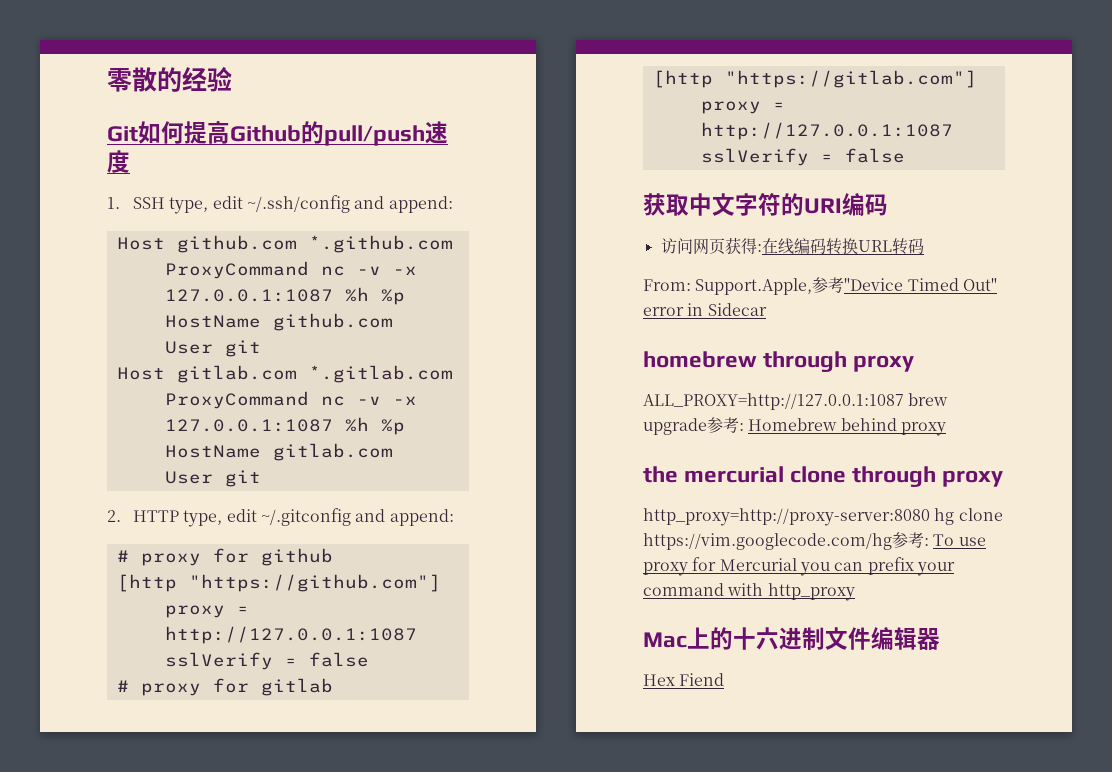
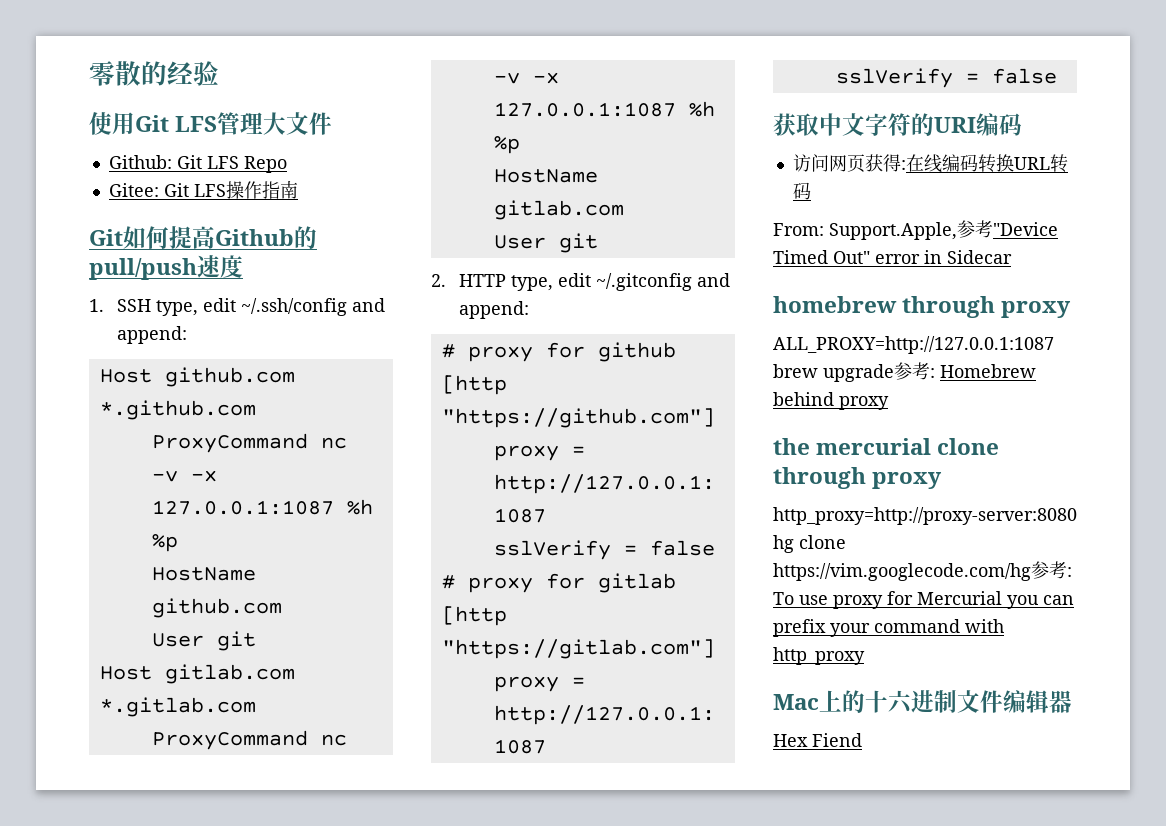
+ 使用Git LFS管理大文件
+ Github: Git LFS Repo
+ Gitee: Git LFS操作指南

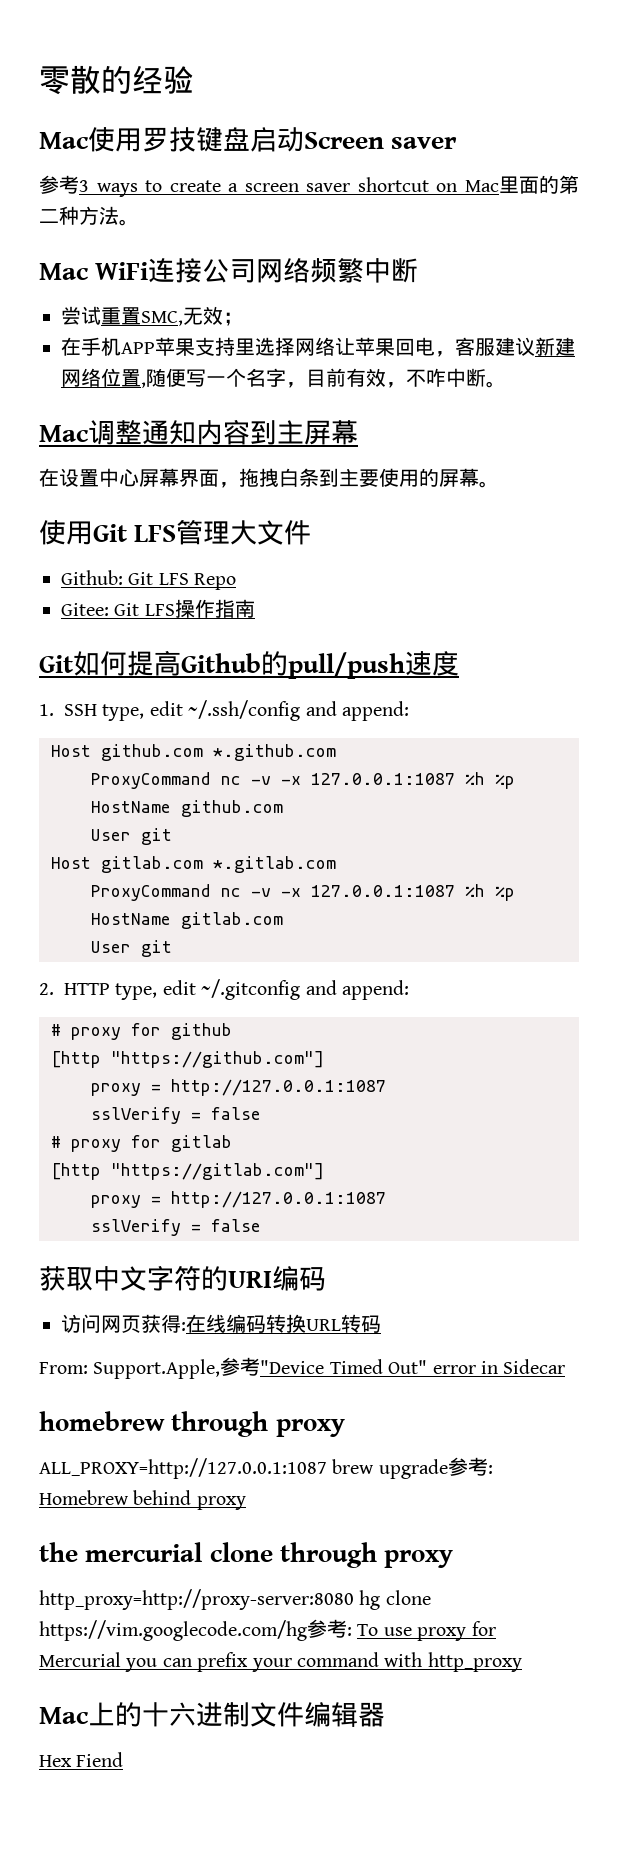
+ Mac使用罗技键盘启动Screen saver
+ 参考3 ways to create a screen saver shortcut on Mac里面的第二种方法。
+ Mac WiFi连接公司网络频繁中断
+ 尝试重置SMC,无效；
+ 在手机APP苹果支持里选择网络让苹果回电，客服建议新建网络位置,随便写一个名字，目前有效，不咋中断。
+ Mac调整通知内容到主屏幕
+ 在设置中心屏幕界面，拖拽白条到主要使用的屏幕。

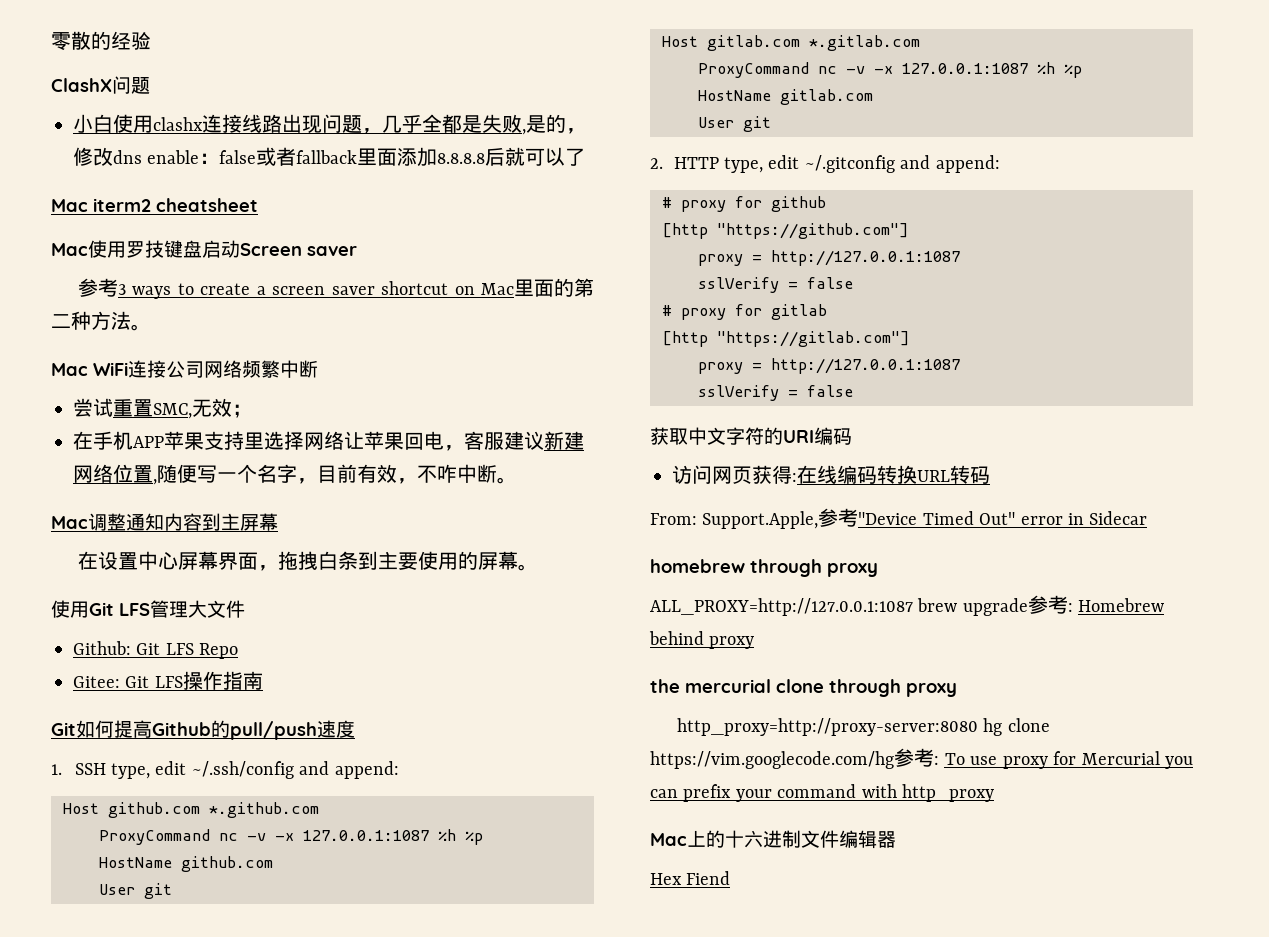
+ ClashX问题
+ 小白使用clashx连接线路出现问题，几乎全都是失败,是的，修改dns enable：false或者fallback里面添加8.8.8.8后就可以了
+ Mac iterm2 cheatsheet

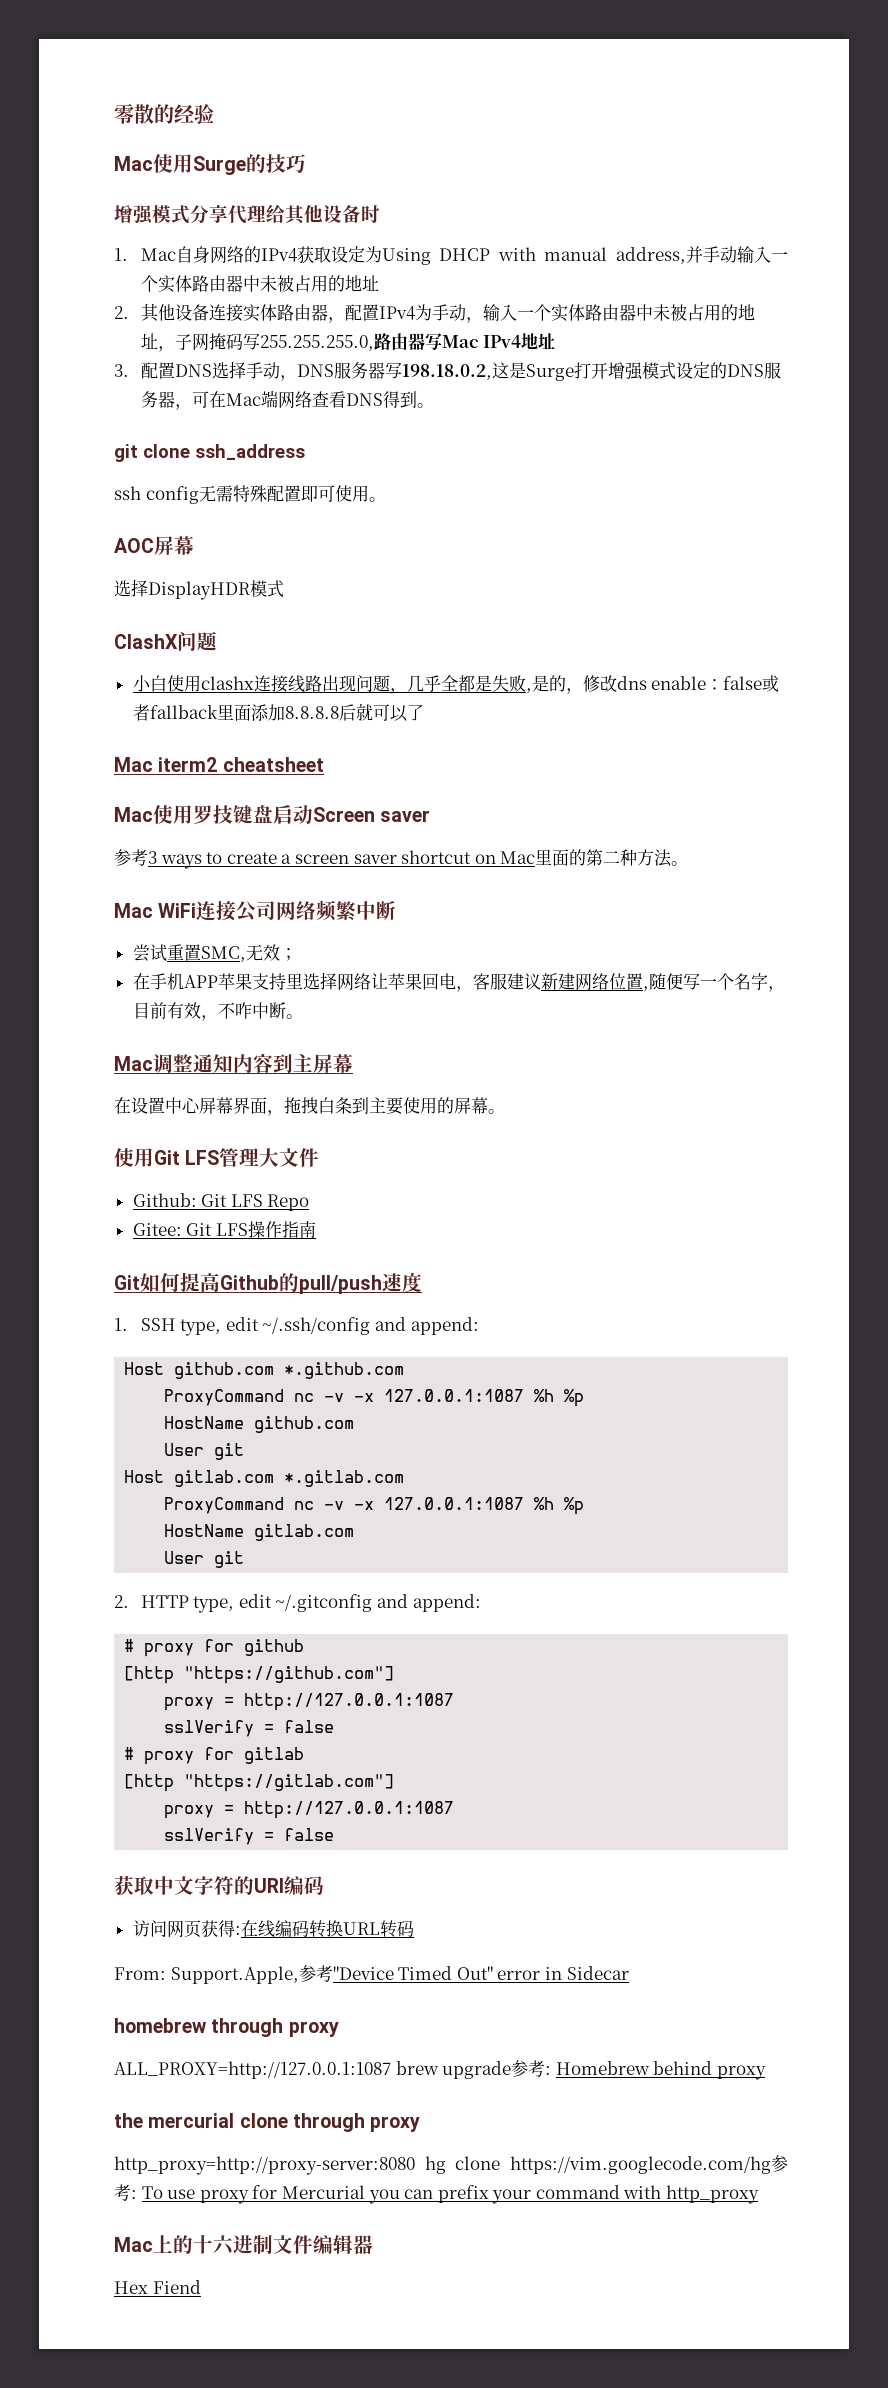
+ Mac使用Surge的技巧
+ 增强模式分享代理给其他设备时
+ 1. Mac自身网络的IPv4获取设定为Using DHCP with manual address,并手动输入一个实体路由器中未被占用的地址
+ 2.其他设备连接实体路由器，配置IPv4为手动，输入一个实体路由器中未被占用的地址，子网掩码写255.255.255.0,路由器写Mac IPv4地址
+ 3.配置DNS选择手动，DNS服务器写198.18.0.2,这是Surge打开增强模式设定的DNS服务器，可在Mac端网络查看DNS得到。
+ git clone ssh_address
+ ssh config无需特殊配置即可使用。
+ AOC屏幕
+ 选择DisplayHDR模式

